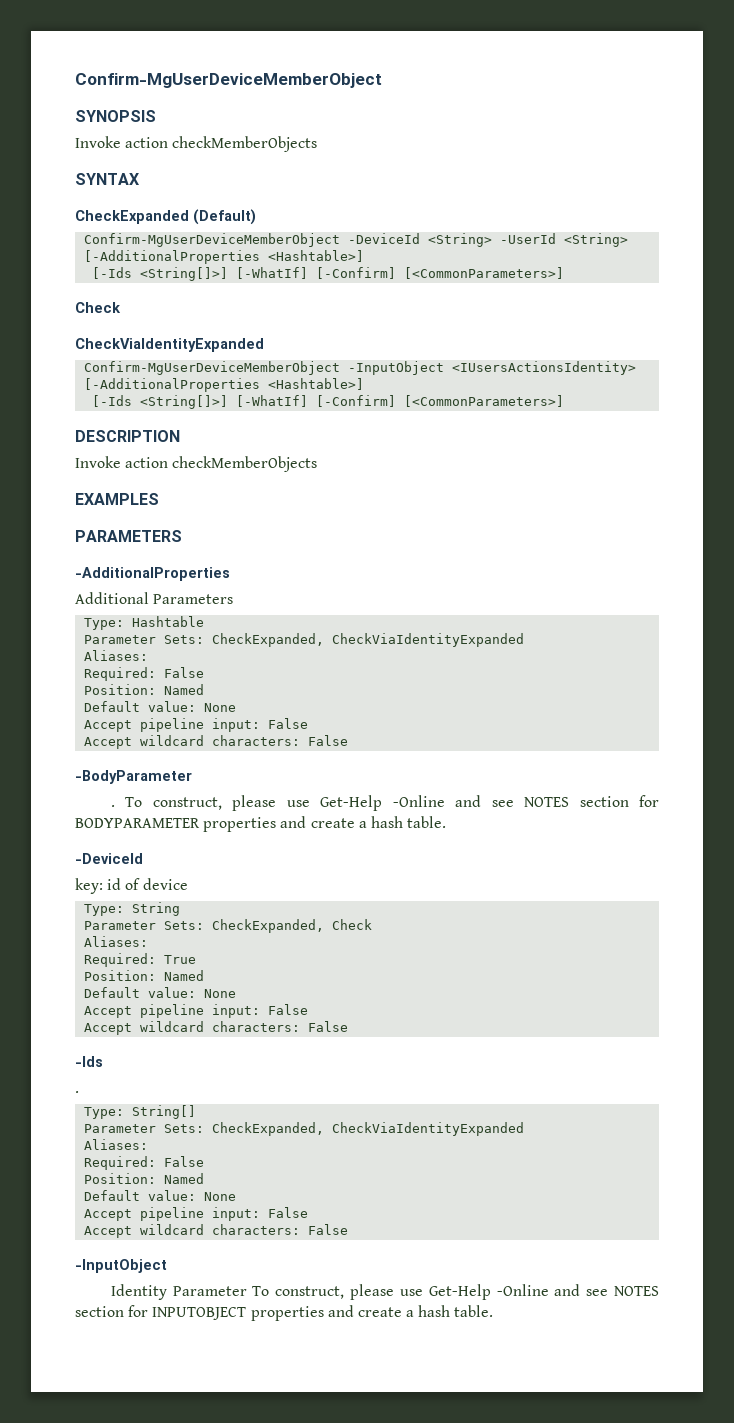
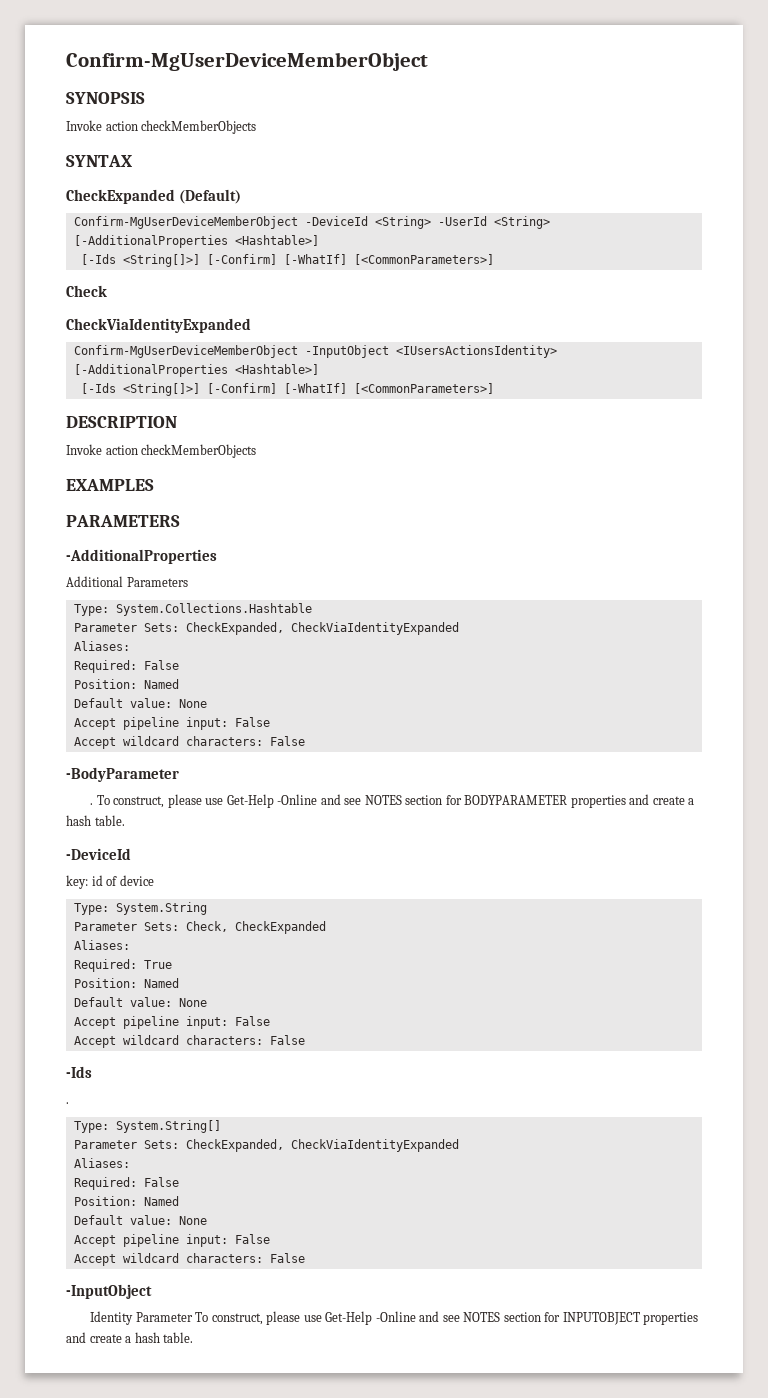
  Confirm-MgUserDeviceMemberObject -DeviceId <String> -UserId <String> [-AdditionalProperties <Hashtable>]
- [-Ids <String[]>] [-WhatIf] [-Confirm] [<CommonParameters>]
+ [-Ids <String[]>] [-Confirm] [-WhatIf] [<CommonParameters>]
  Confirm-MgUserDeviceMemberObject -InputObject <IUsersActionsIdentity> [-AdditionalProperties <Hashtable>]
- [-Ids <String[]>] [-WhatIf] [-Confirm] [<CommonParameters>]
+ [-Ids <String[]>] [-Confirm] [-WhatIf] [<CommonParameters>]
- Type: Hashtable
+ Type: System.Collections.Hashtable
- Type: String
- Parameter Sets: CheckExpanded, Check
+ Type: System.String
+ Parameter Sets: Check, CheckExpanded
- Type: String[]
+ Type: System.String[]

